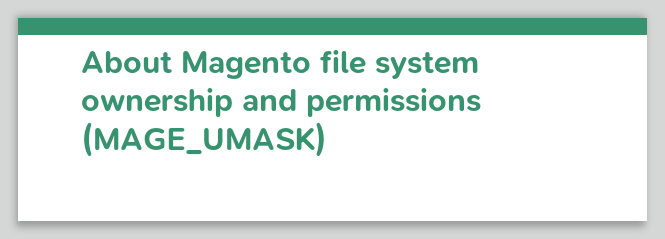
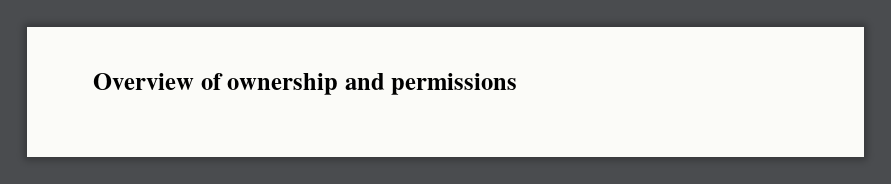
- About Magento file system ownership and permissions (MAGE_UMASK)
+ Overview of ownership and permissions

